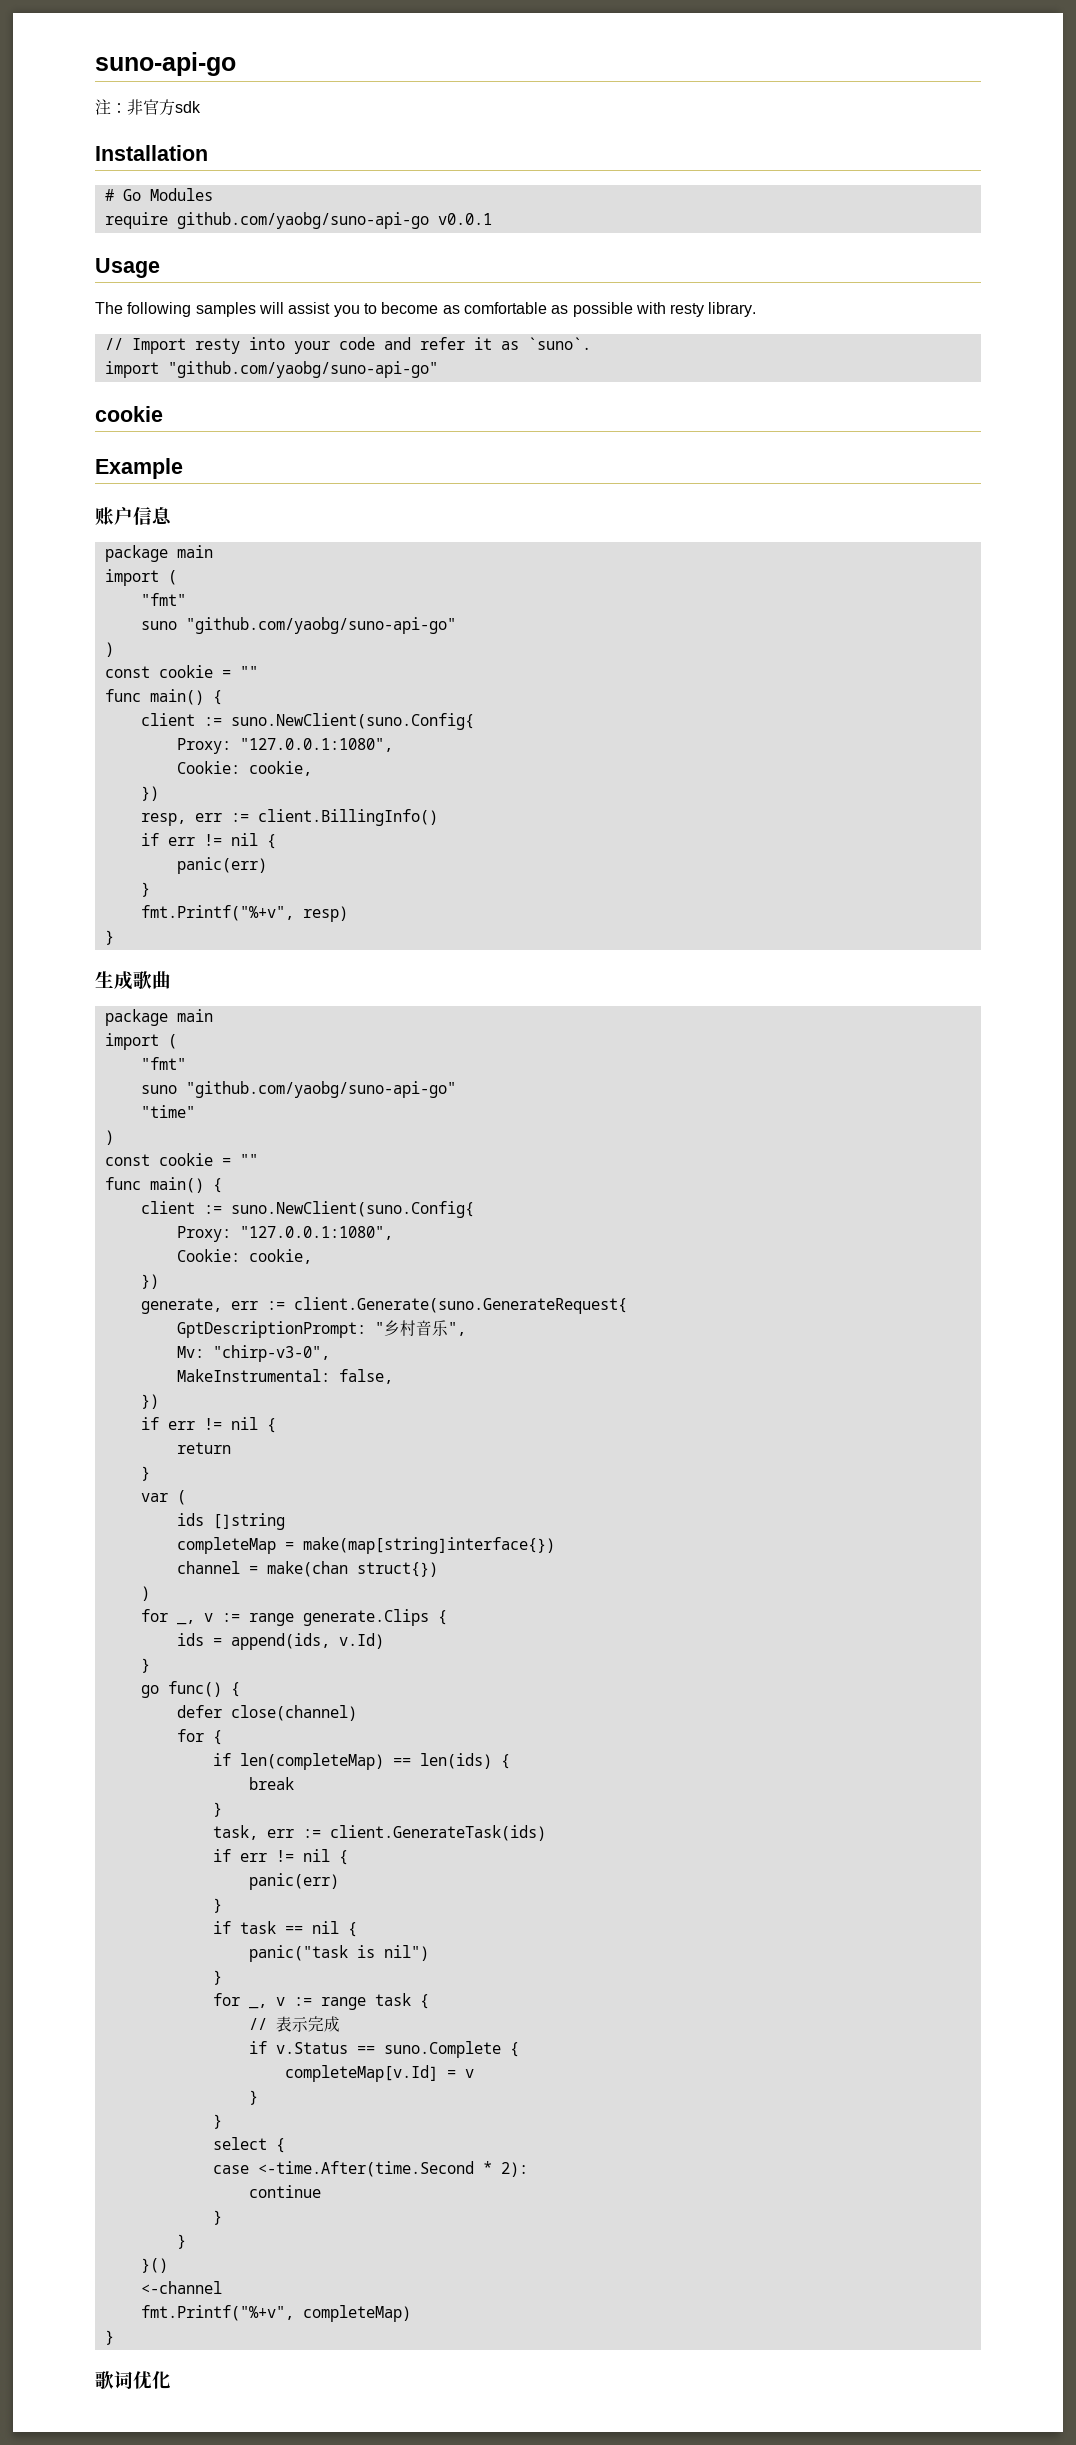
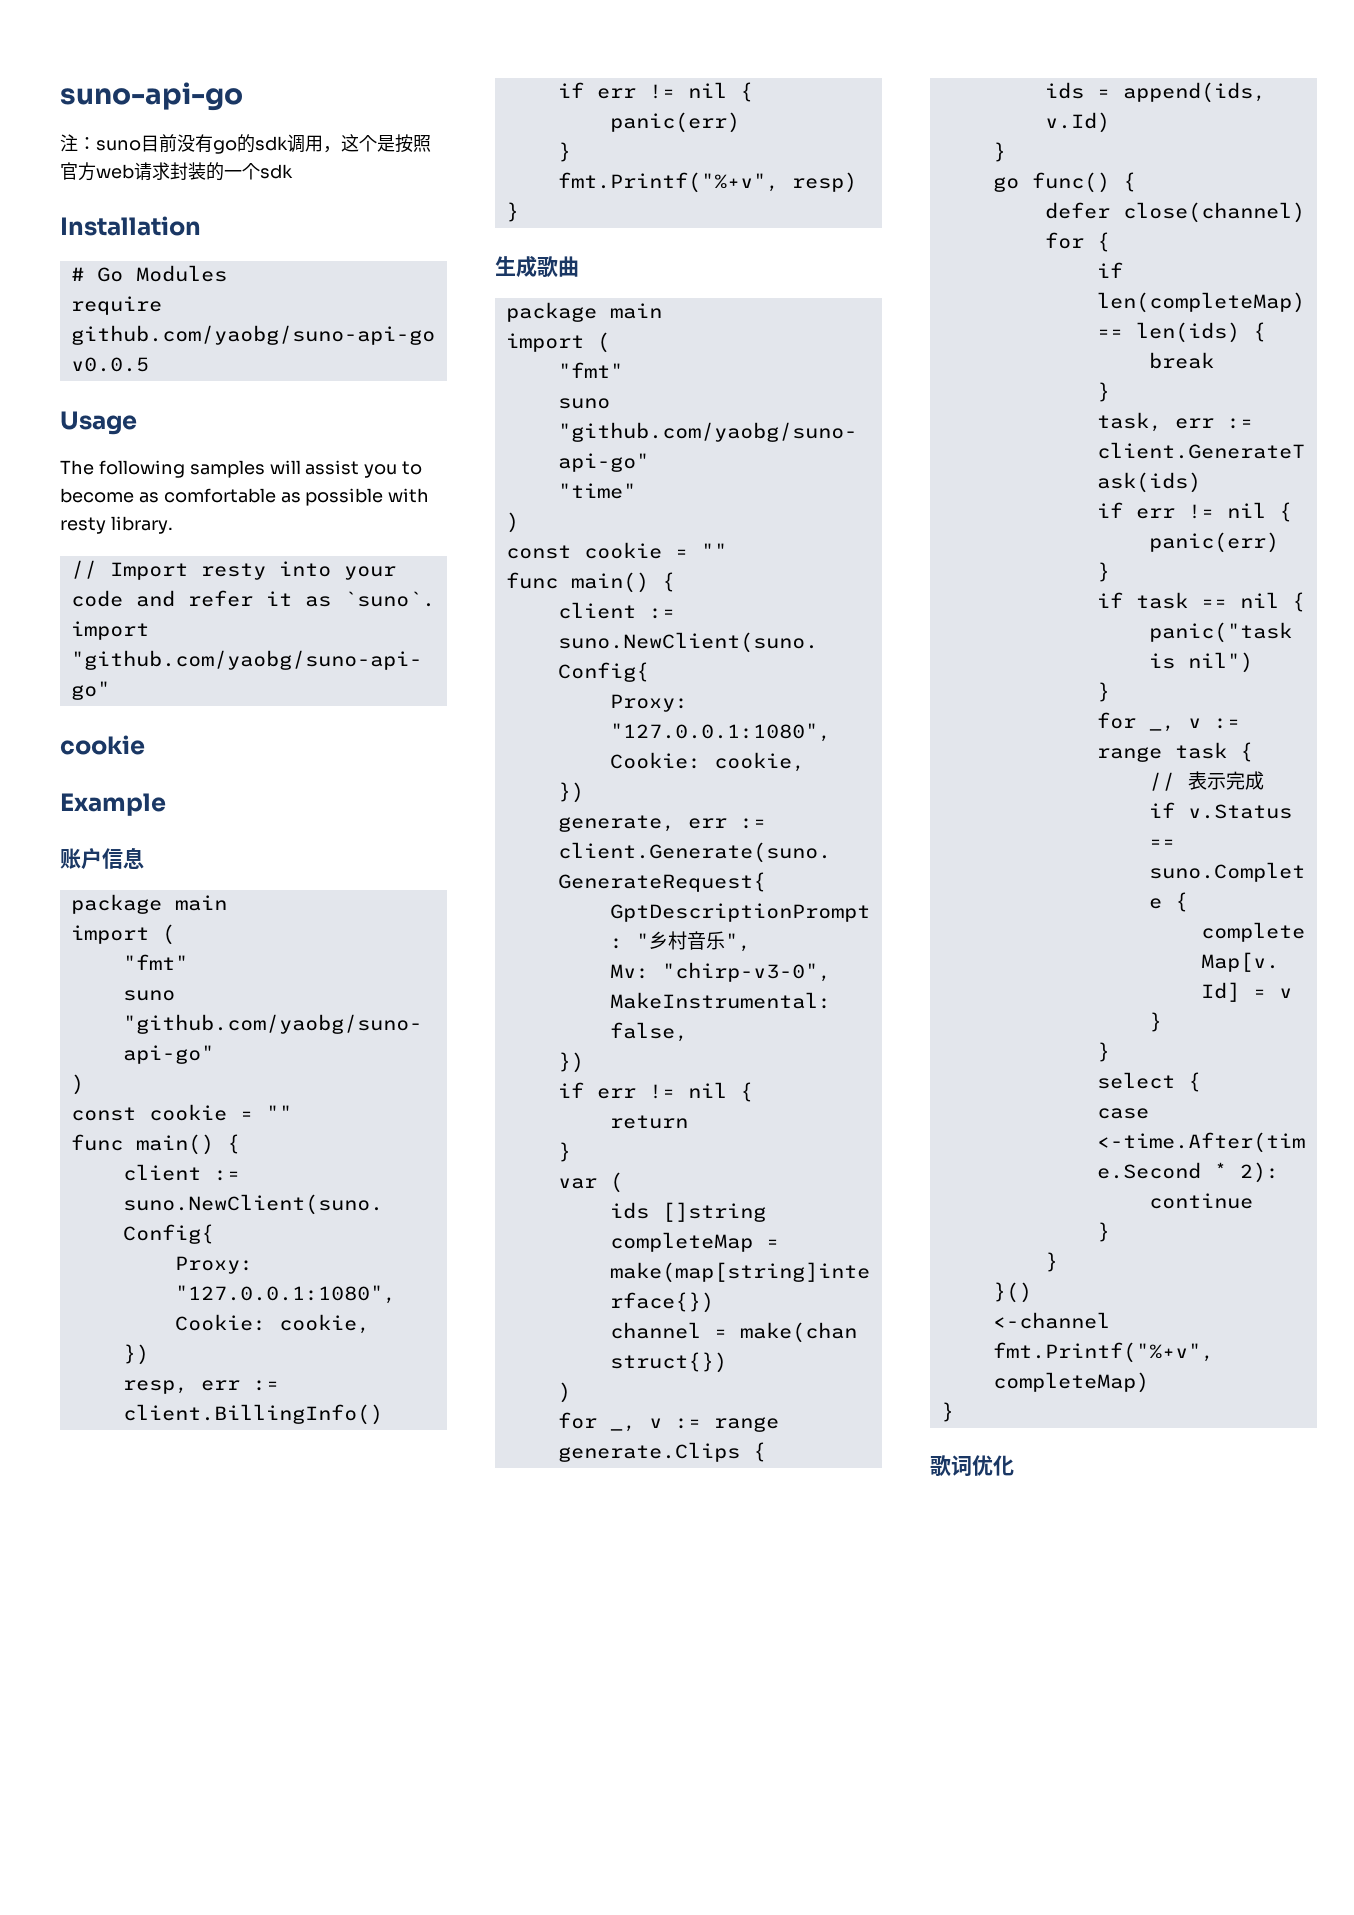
- 注：非官方sdk
+ 注：suno目前没有go的sdk调用，这个是按照官方web请求封装的一个sdk
- require github.com/yaobg/suno-api-go v0.0.1
+ require github.com/yaobg/suno-api-go v0.0.5

